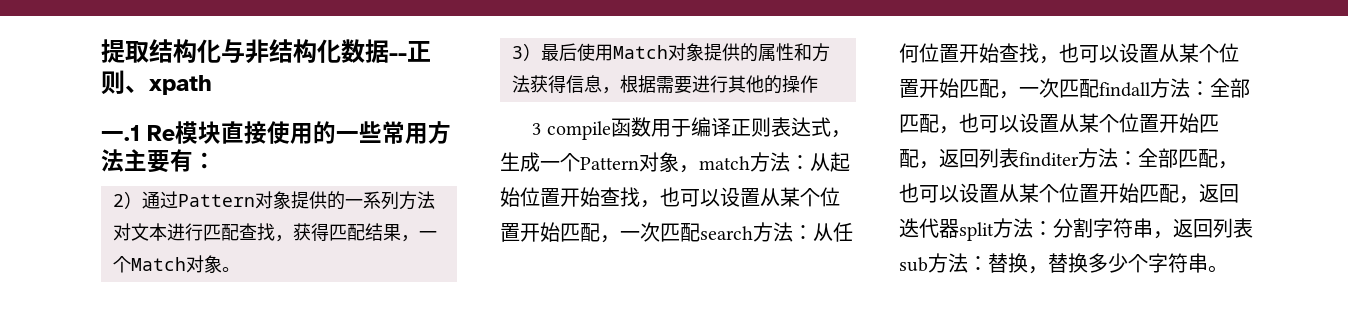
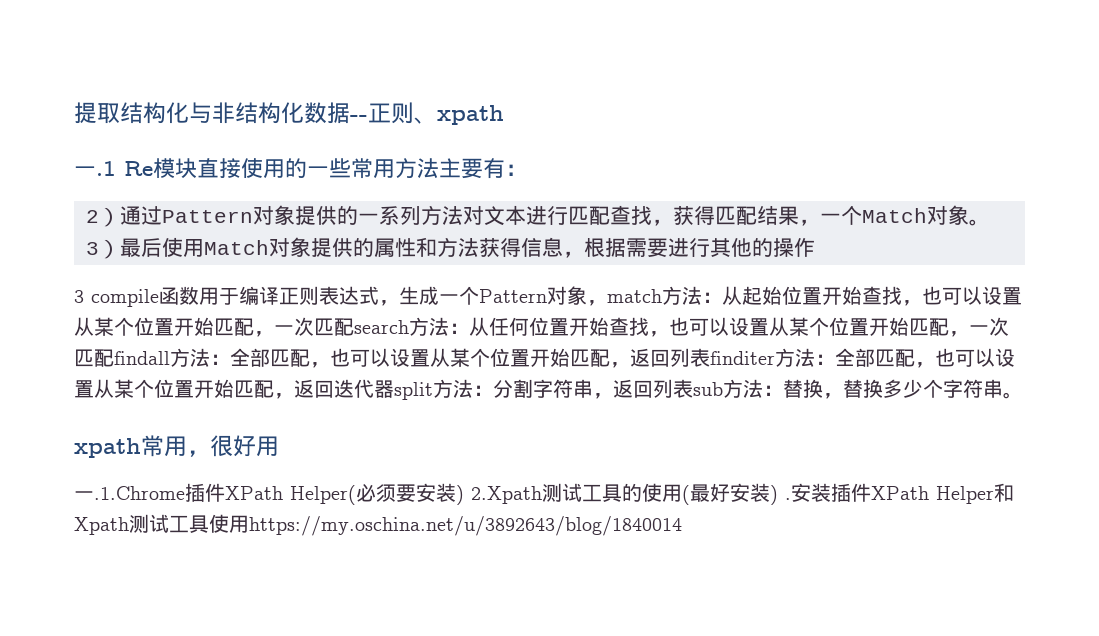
+ xpath常用，很好用
+ 一.1.Chrome插件XPath Helper(必须要安装) 2.Xpath测试工具的使用(最好安装) .安装插件XPath Helper和Xpath测试工具使用https://my.oschina.net/u/3892643/blog/1840014

